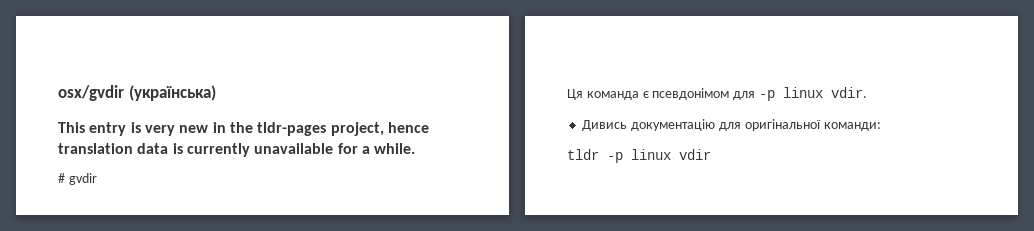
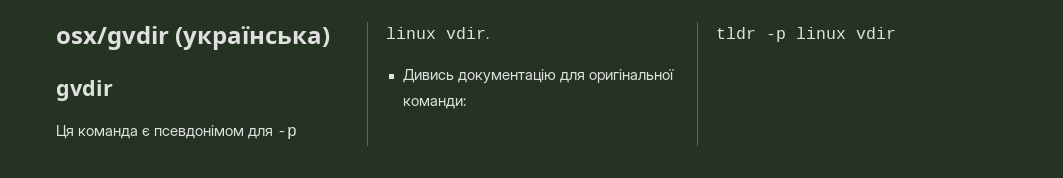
- This entry is very new in the tldr-pages project, hence translation data is currently unavailable for a while.
- # gvdir
+ gvdir

